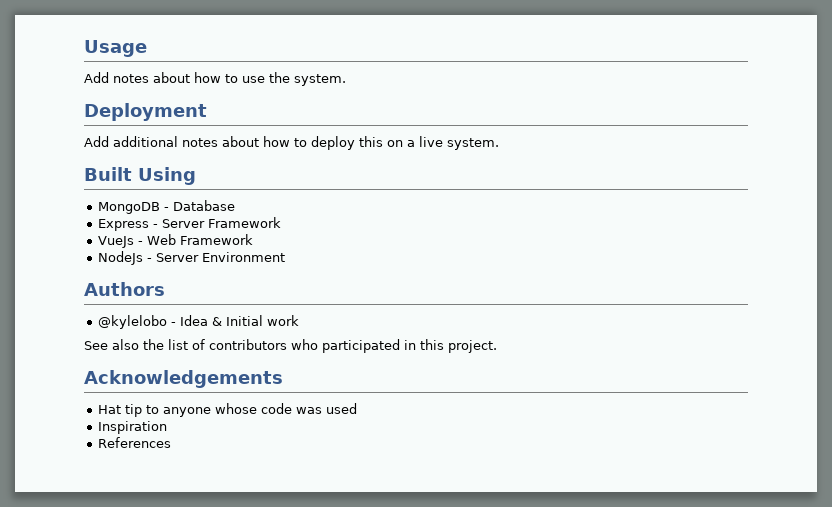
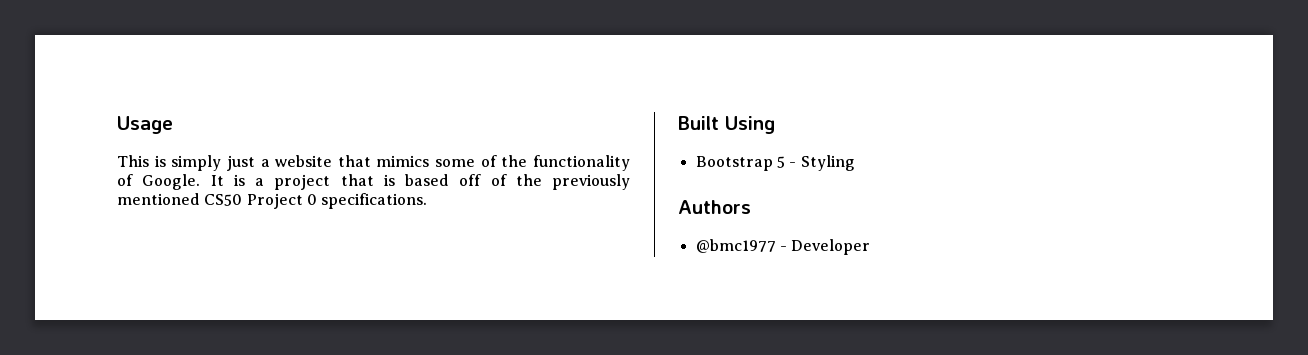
- Add notes about how to use the system.
- Deployment
- Add additional notes about how to deploy this on a live system.
+ This is simply just a website that mimics some of the functionality of Google. It is a project that is based off of the previously mentioned CS50 Project 0 specifications.
  Built Using
- MongoDB - Database
- Express - Server Framework
- VueJs - Web Framework
- NodeJs - Server Environment
+ Bootstrap 5 - Styling
  Authors
- @kylelobo - Idea & Initial work
- See also the list of contributors who participated in this project.
- Acknowledgements
- Hat tip to anyone whose code was used
- Inspiration
- References
+ @bmc1977 - Developer

